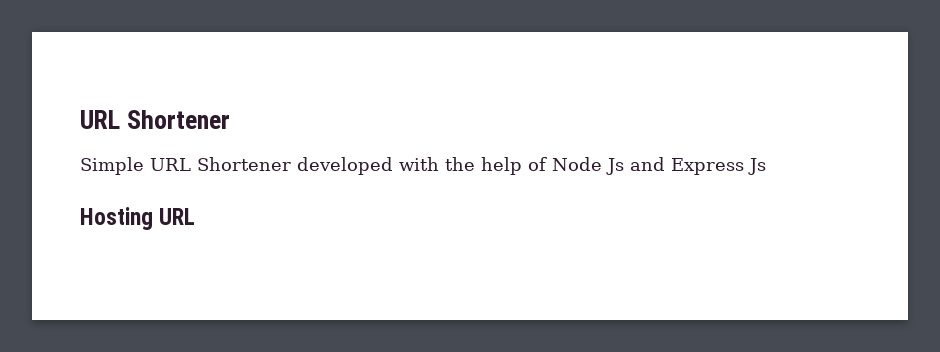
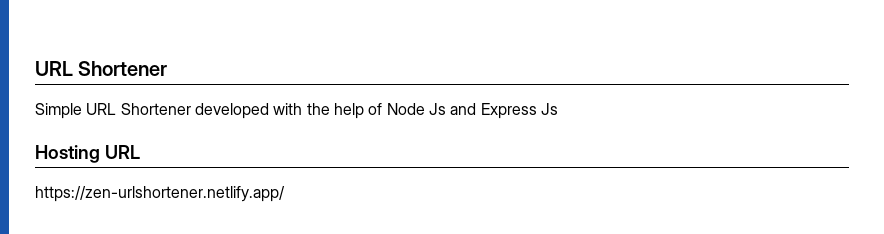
+ https://zen-urlshortener.netlify.app/

